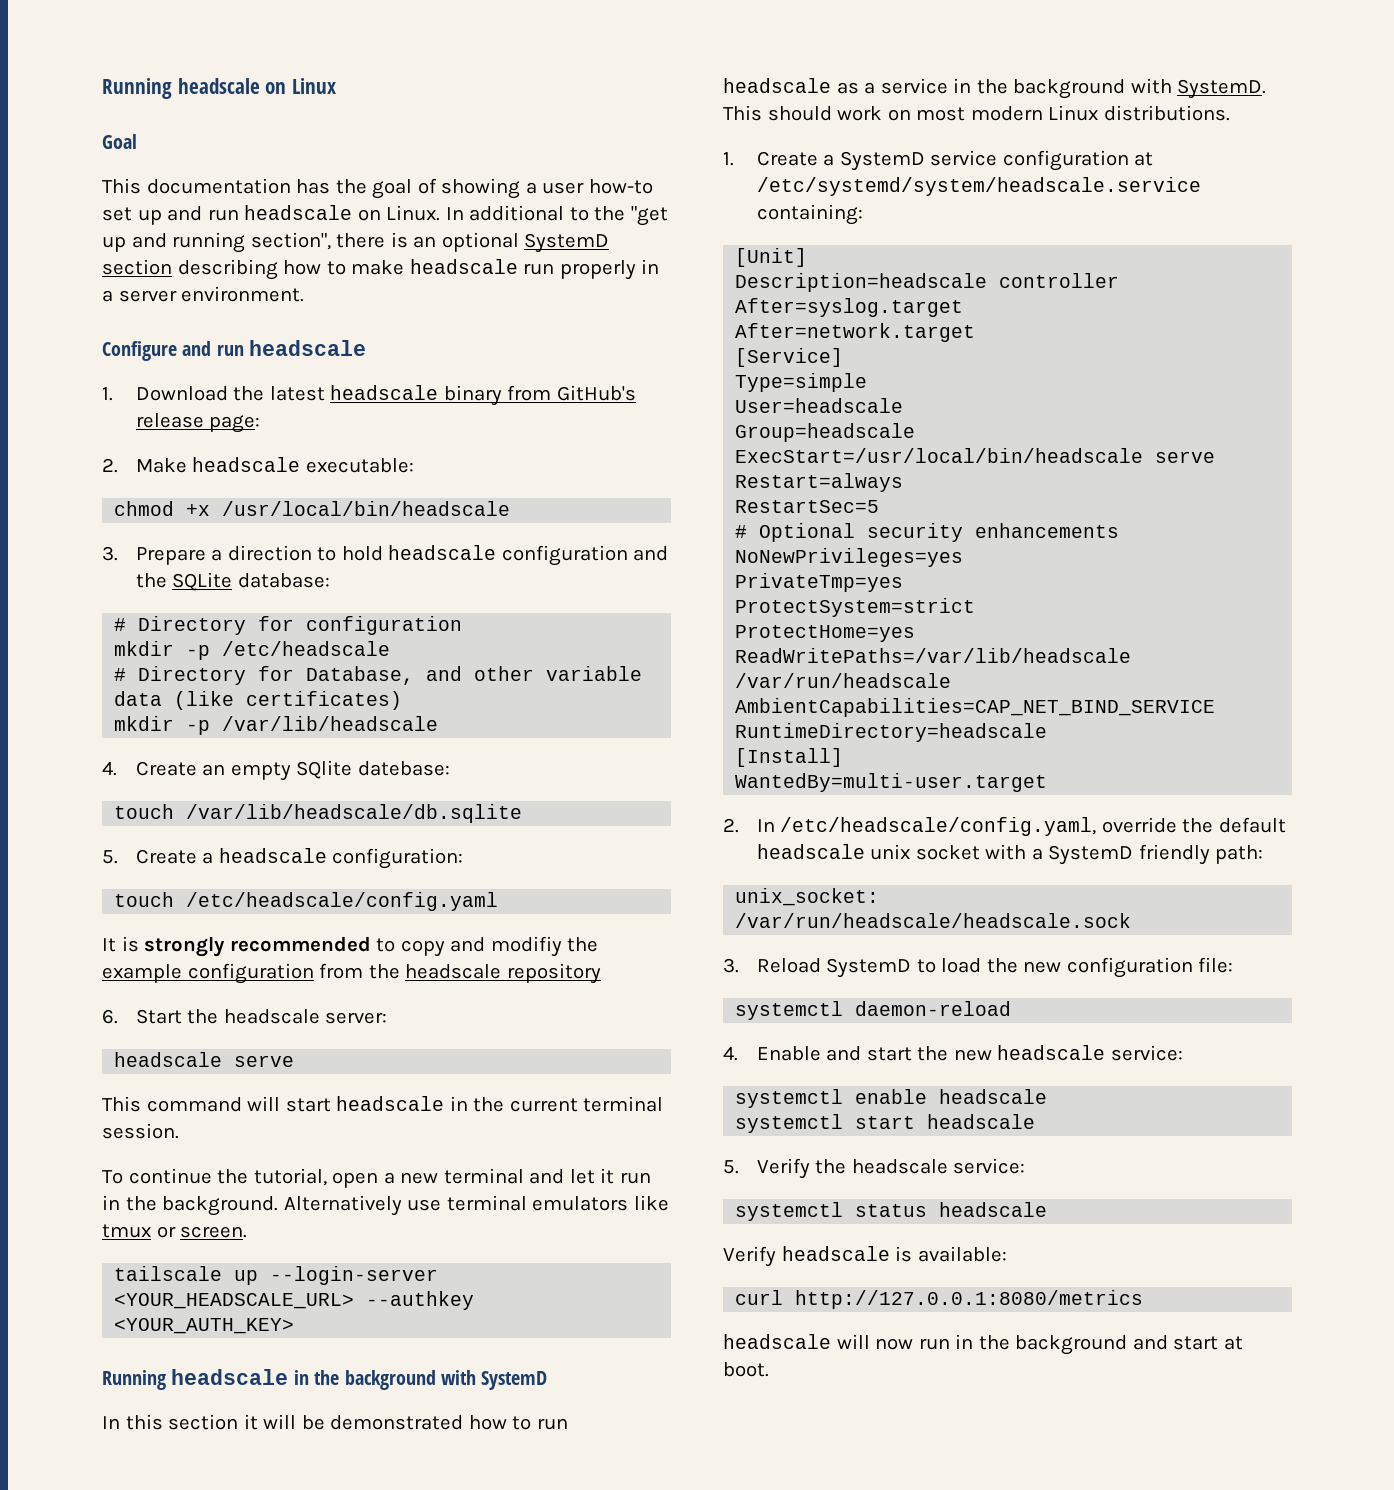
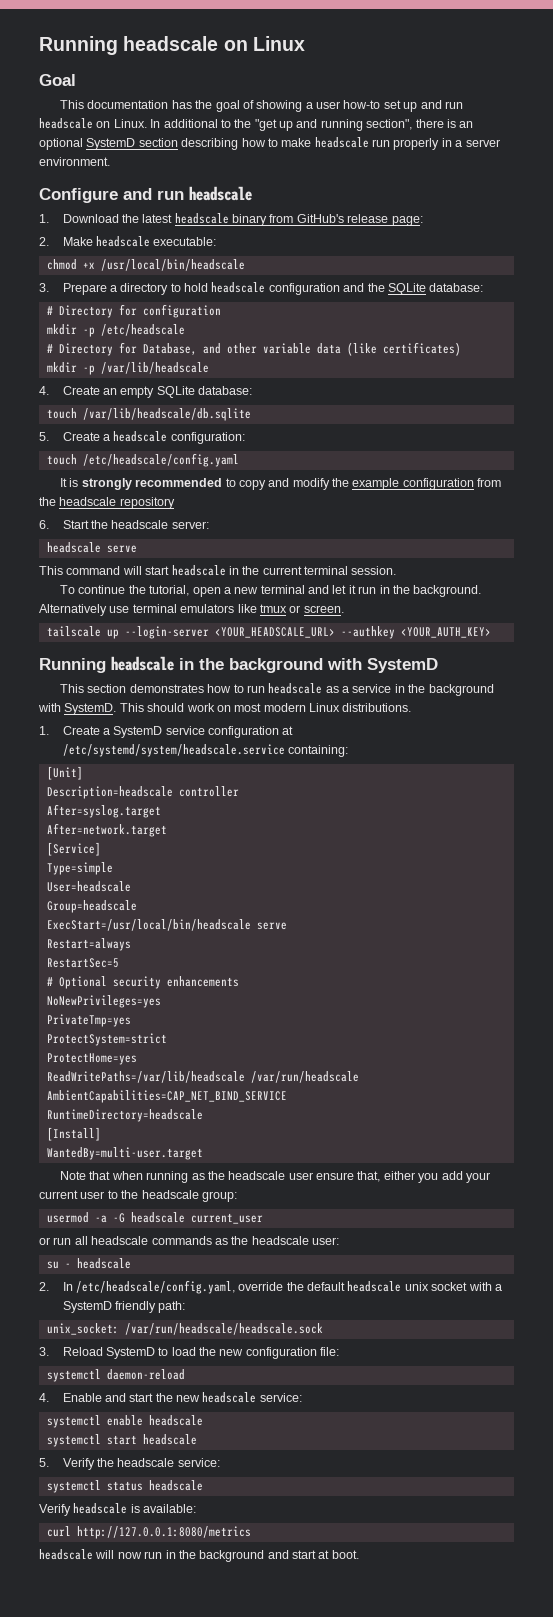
- 3. Prepare a direction to hold headscale configuration and the SQLite database:
+ 3. Prepare a directory to hold headscale configuration and the SQLite database:
- 4. Create an empty SQlite datebase:
+ 4. Create an empty SQLite database:
- It is strongly recommended to copy and modifiy the example configuration from the headscale repository
+ It is strongly recommended to copy and modify the example configuration from the headscale repository
- In this section it will be demonstrated how to run headscale as a service in the background with SystemD.
+ This section demonstrates how to run headscale as a service in the background with SystemD.
+ Note that when running as the headscale user ensure that, either you add your current user to the headscale group:
+ usermod -a -G headscale current_user
+ or run all headscale commands as the headscale user:
+ su - headscale

